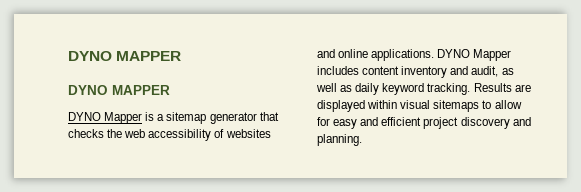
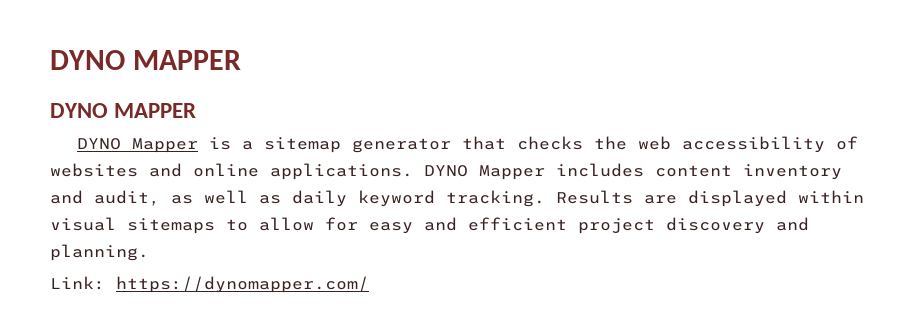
+ Link: https://dynomapper.com/

